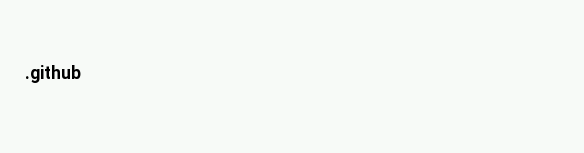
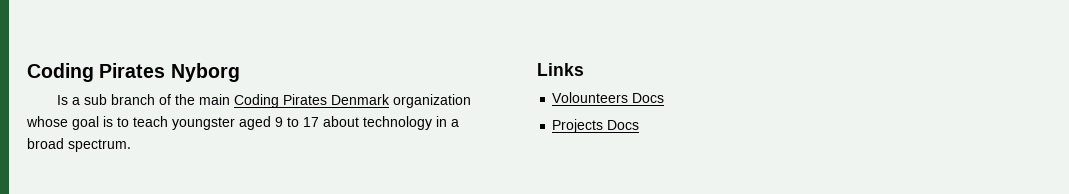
- .github
+ Coding Pirates Nyborg
+ Is a sub branch of the main Coding Pirates Denmark organization whose goal is to teach youngster aged 9 to 17 about technology in a broad spectrum.
+ Links
+ Volounteers Docs
+ Projects Docs

